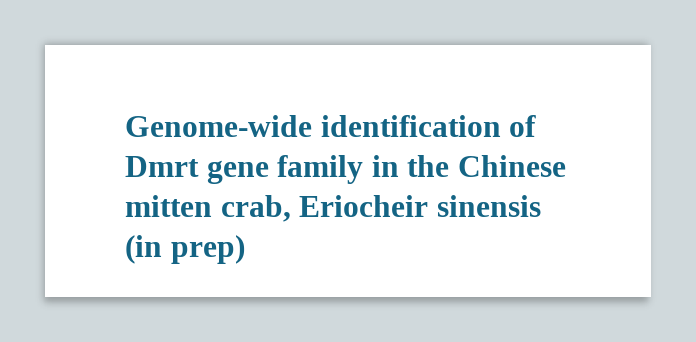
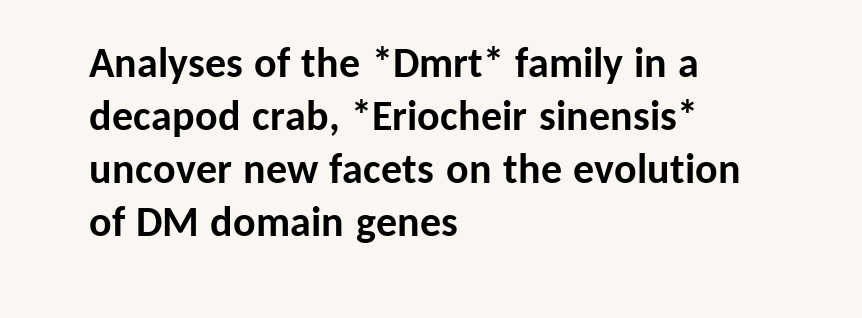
- Genome-wide identification of Dmrt gene family in the Chinese mitten crab, Eriocheir sinensis (in prep)
+ Analyses of the *Dmrt* family in a decapod crab, *Eriocheir sinensis* uncover new facets on the evolution of DM domain genes

